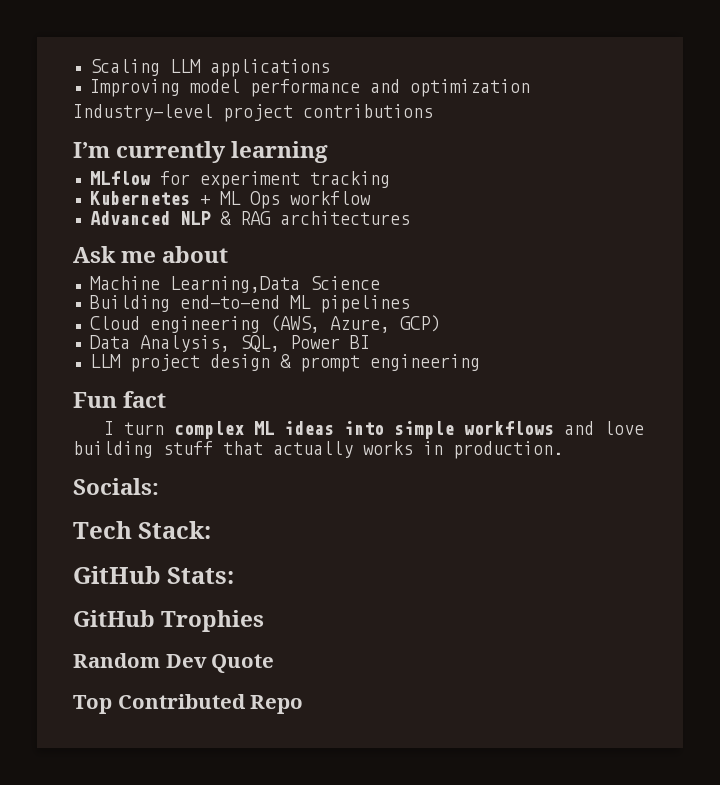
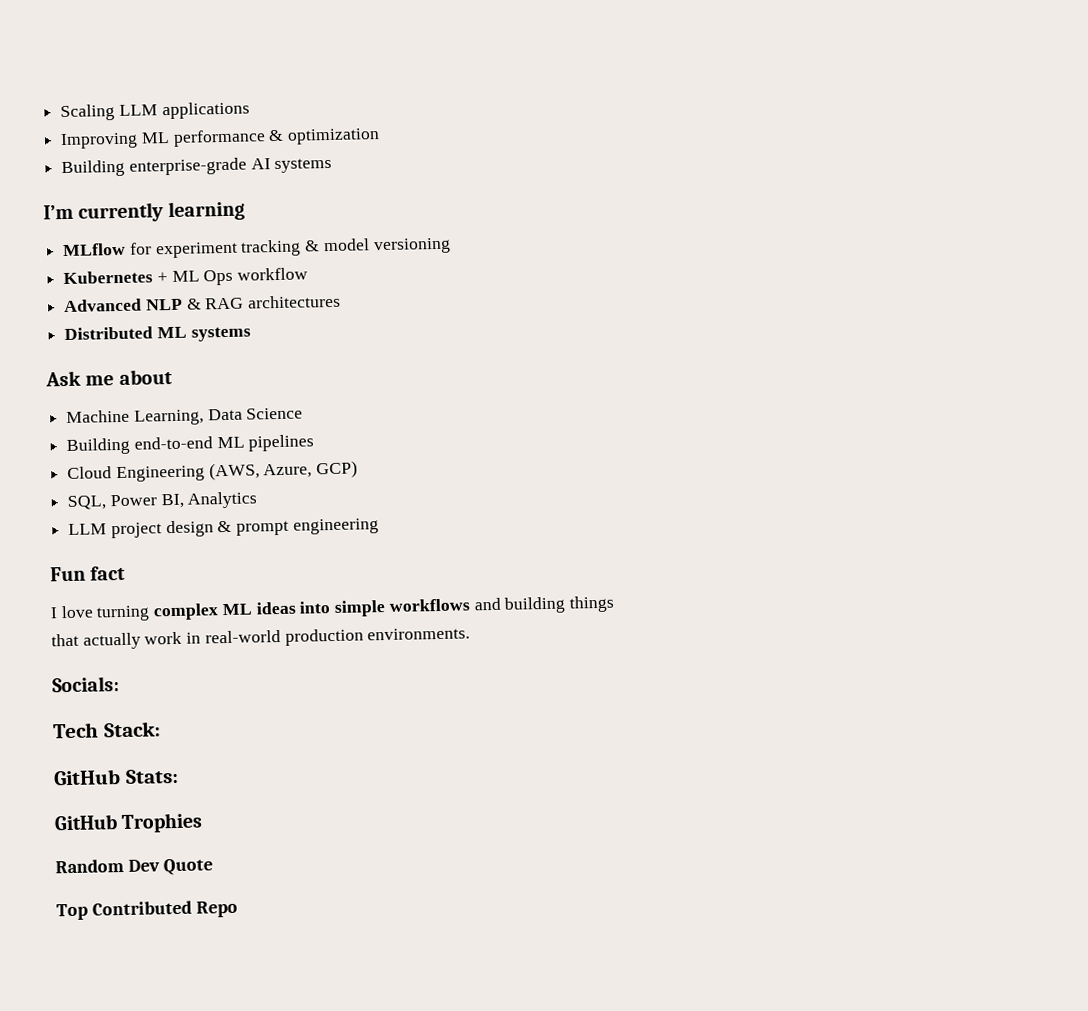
- Improving model performance and optimization
- Industry-level project contributions
+ Improving ML performance & optimization
+ Building enterprise-grade AI systems
- MLflow for experiment tracking
+ MLflow for experiment tracking & model versioning
+ Distributed ML systems
- Machine Learning,Data Science
+ Machine Learning, Data Science
- Cloud engineering (AWS, Azure, GCP)
+ Cloud Engineering (AWS, Azure, GCP)
- Data Analysis, SQL, Power BI
+ SQL, Power BI, Analytics
- I turn complex ML ideas into simple workflows and love building stuff that actually works in production.
+ I love turning complex ML ideas into simple workflows and building things
+ that actually work in real-world production environments.

